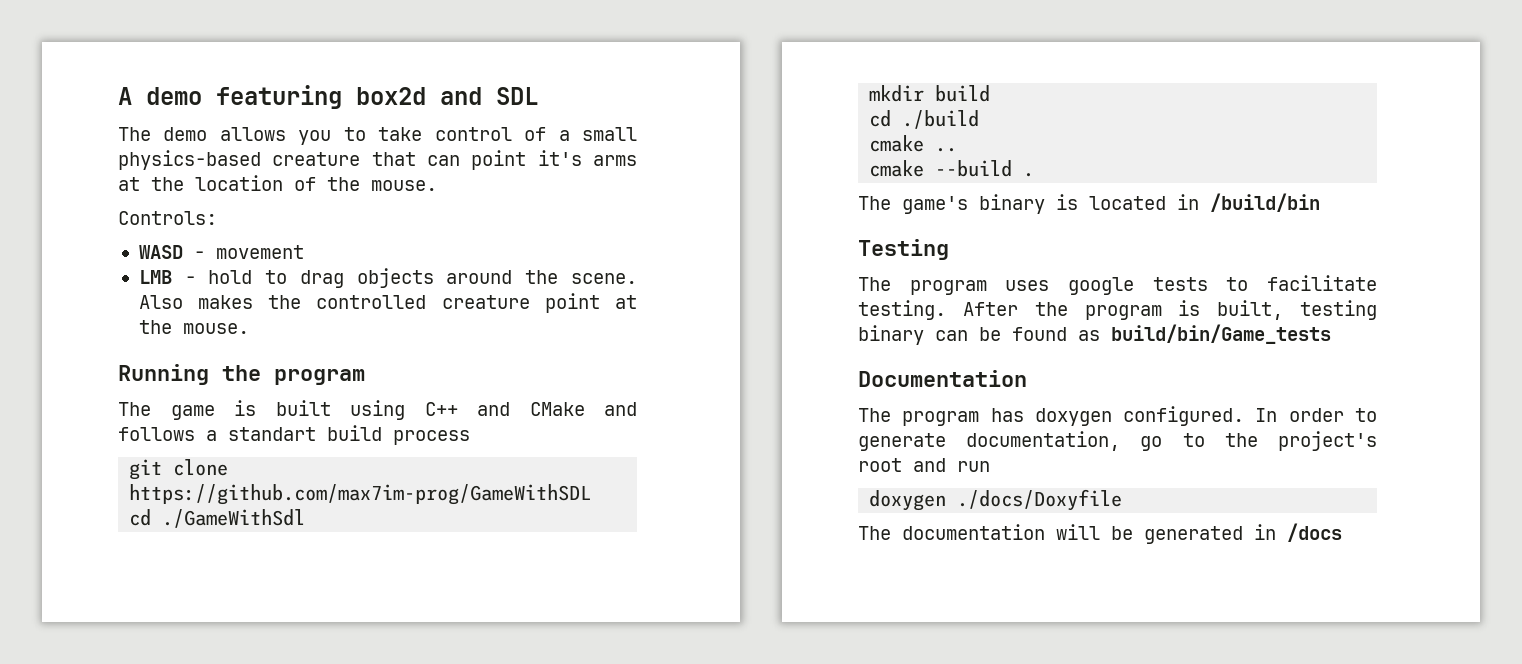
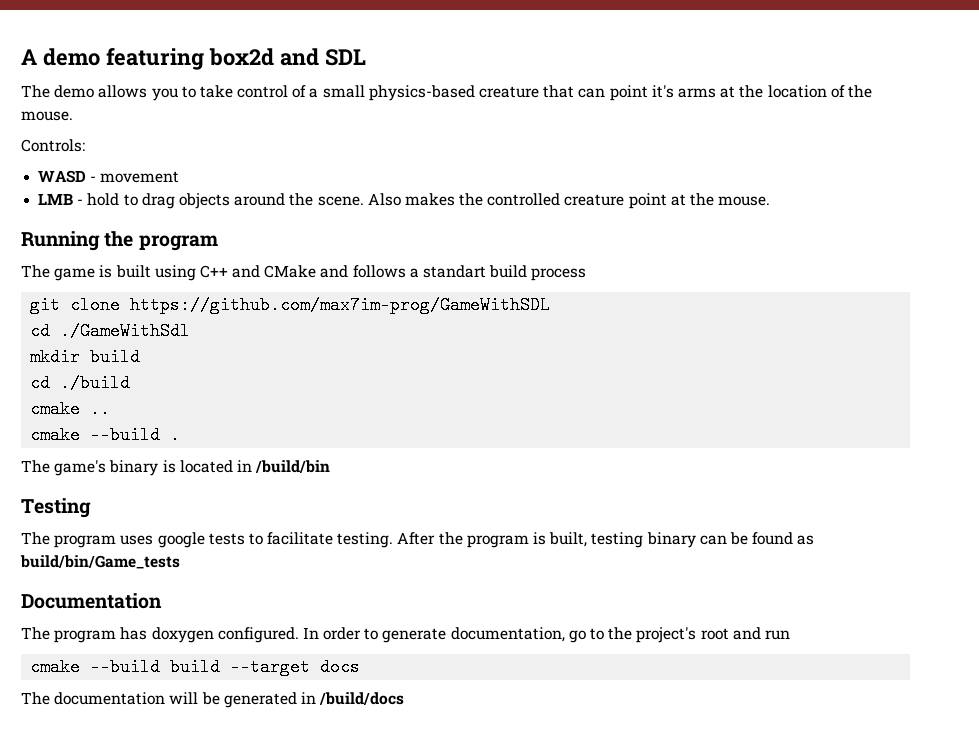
- doxygen ./docs/Doxyfile
+ cmake --build build --target docs
- The documentation will be generated in /docs
+ The documentation will be generated in /build/docs

